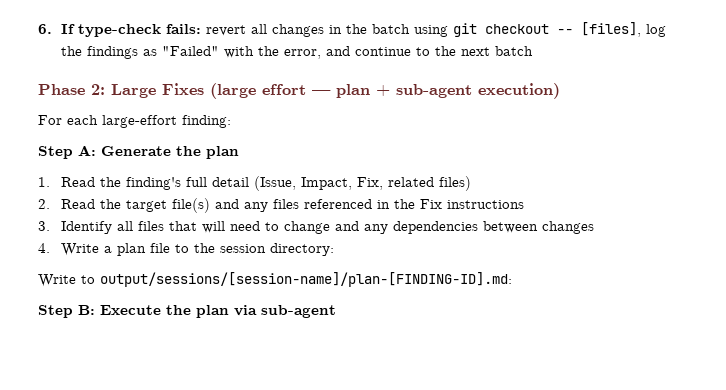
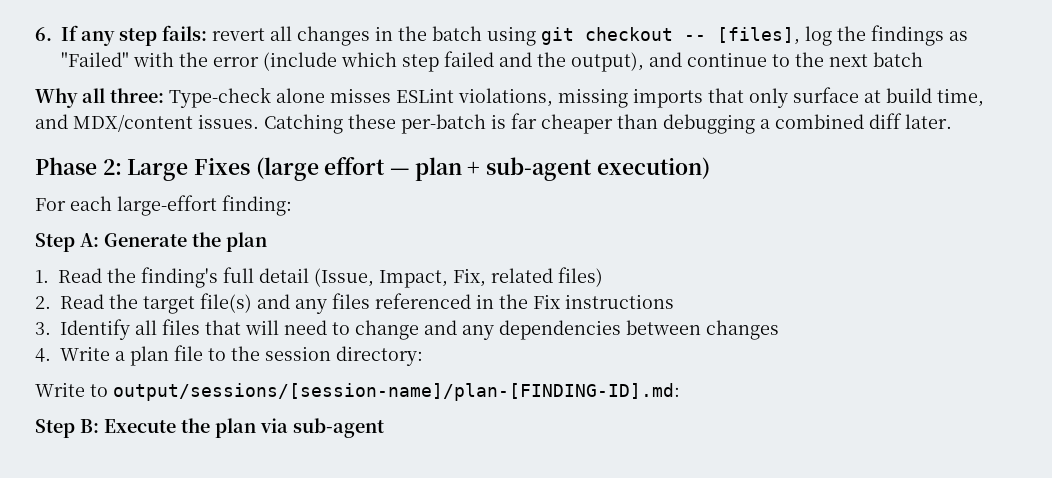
- 6. If type-check fails: revert all changes in the batch using git checkout -- [files], log the findings as "Failed" with the error, and continue to the next batch
+ 6. If any step fails: revert all changes in the batch using git checkout -- [files], log the findings as "Failed" with the error (include which step failed and the output), and continue to the next batch
+ Why all three: Type-check alone misses ESLint violations, missing imports that only surface at build time, and MDX/content issues. Catching these per-batch is far cheaper than debugging a combined diff later.

